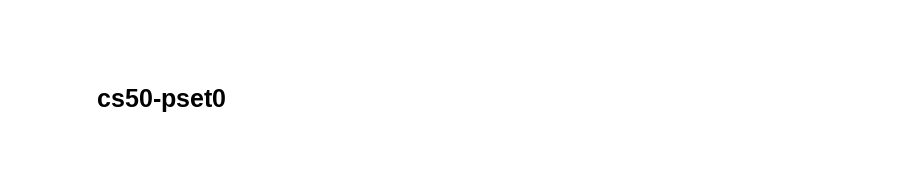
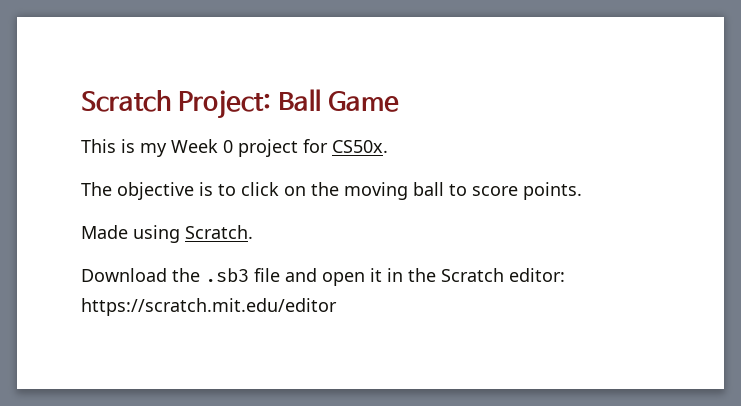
- cs50-pset0
+ Scratch Project: Ball Game
+ This is my Week 0 project for CS50x.
+ The objective is to click on the moving ball to score points.
+ Made using Scratch.
+ Download the .sb3 file and open it in the Scratch editor: https://scratch.mit.edu/editor

